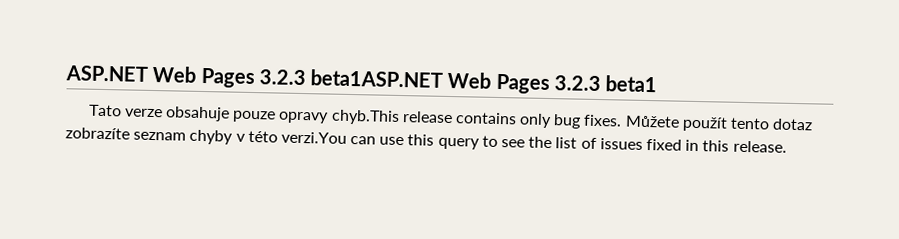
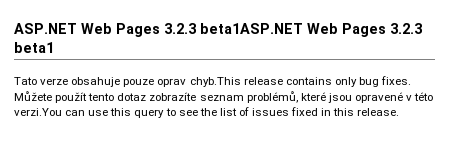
- Tato verze obsahuje pouze opravy chyb.This release contains only bug fixes.
+ Tato verze obsahuje pouze oprav chyb.This release contains only bug fixes.
- Můžete použít tento dotaz zobrazíte seznam chyby v této verzi.You can use this query to see the list of issues fixed in this release.
+ Můžete použít tento dotaz zobrazíte seznam problémů, které jsou opravené v této verzi.You can use this query to see the list of issues fixed in this release.

